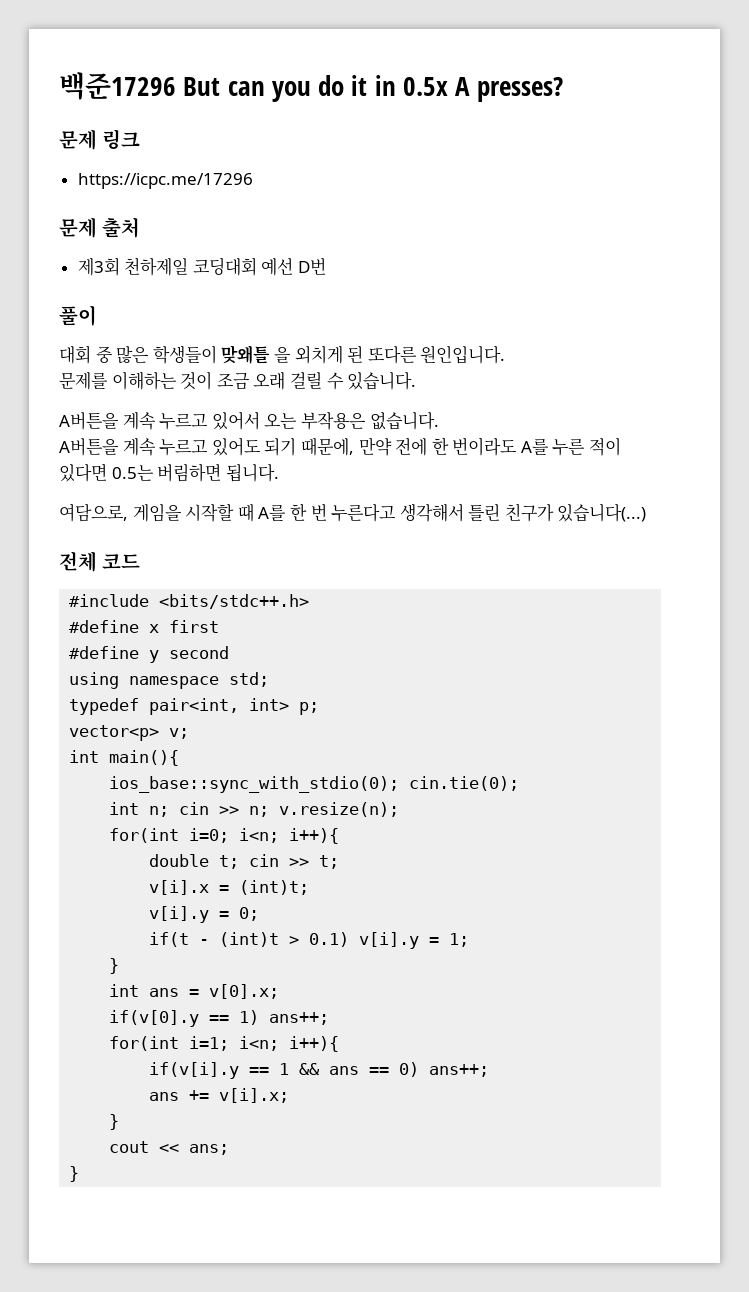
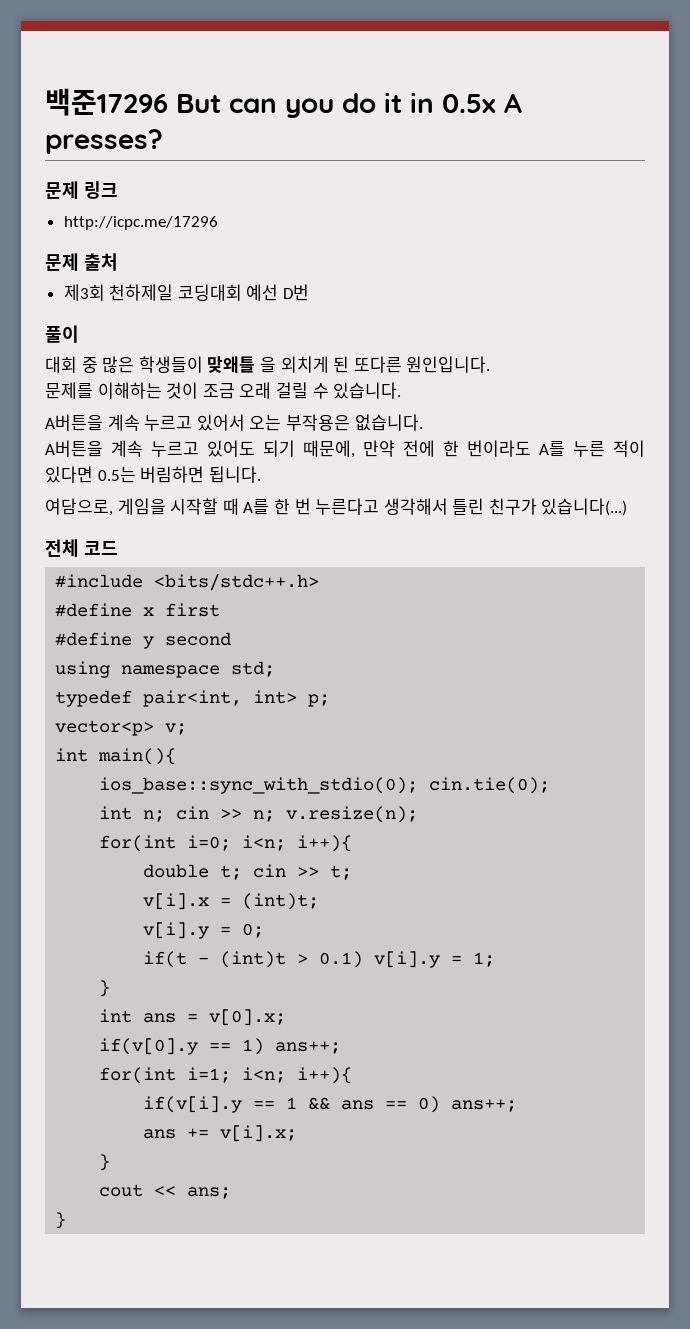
- https://icpc.me/17296
+ http://icpc.me/17296

